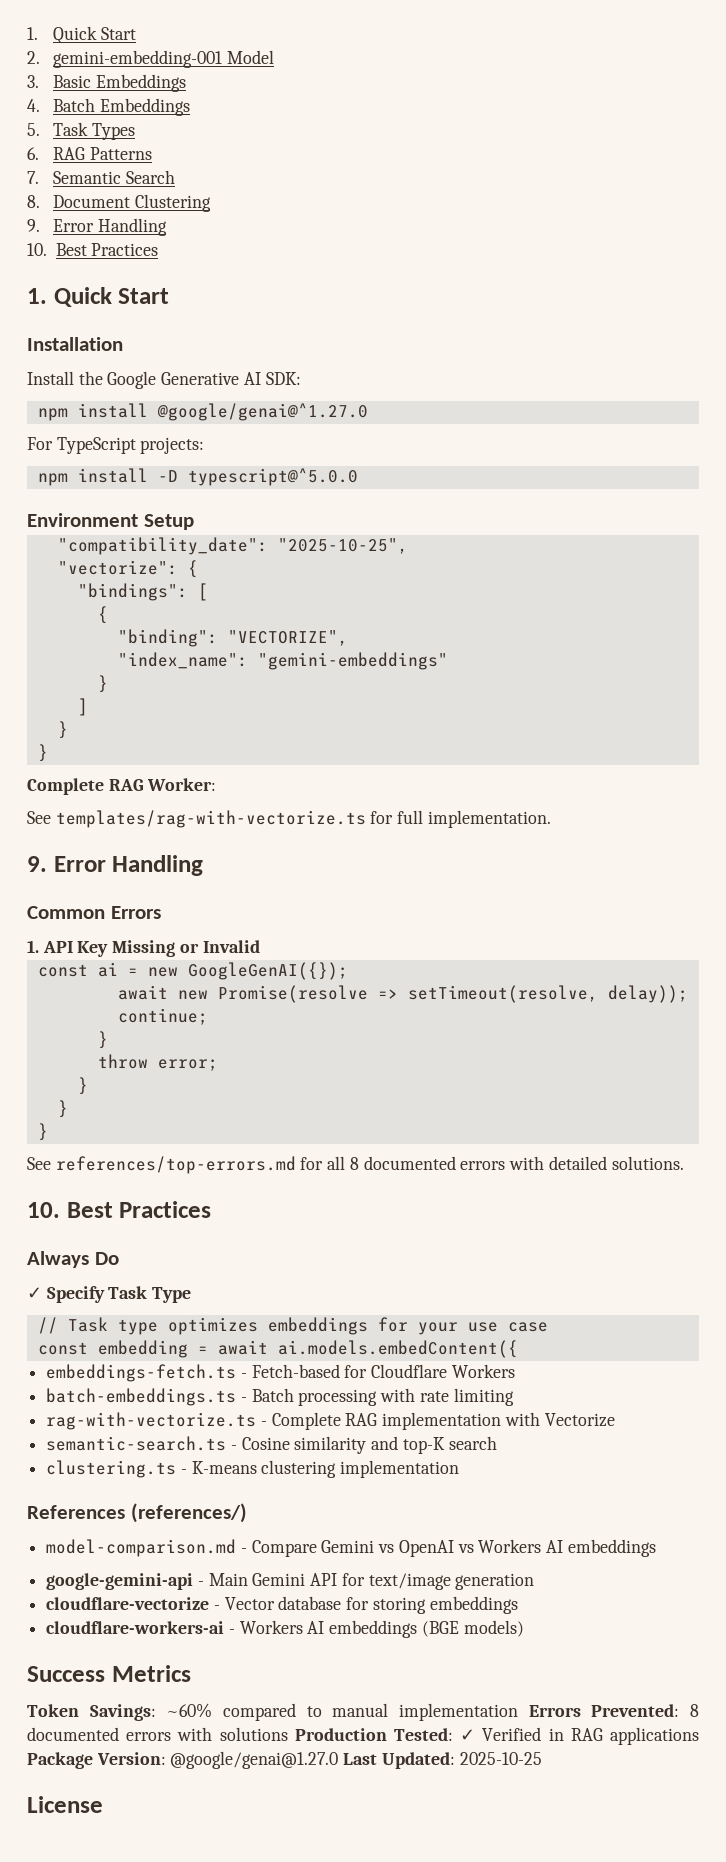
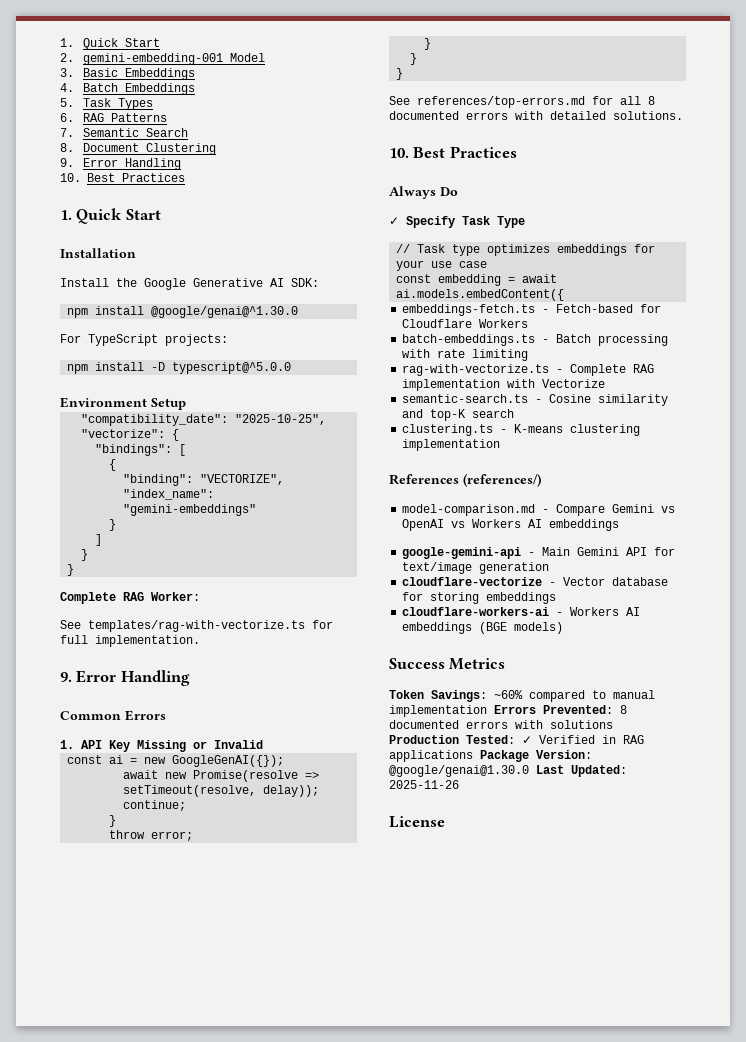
- npm install @google/genai@^1.27.0
+ npm install @google/genai@^1.30.0
- Token Savings: ~60% compared to manual implementation Errors Prevented: 8 documented errors with solutions Production Tested: ✓ Verified in RAG applications Package Version: @google/genai@1.27.0 Last Updated: 2025-10-25
+ Token Savings: ~60% compared to manual implementation Errors Prevented: 8 documented errors with solutions Production Tested: ✓ Verified in RAG applications Package Version: @google/genai@1.30.0 Last Updated: 2025-11-26

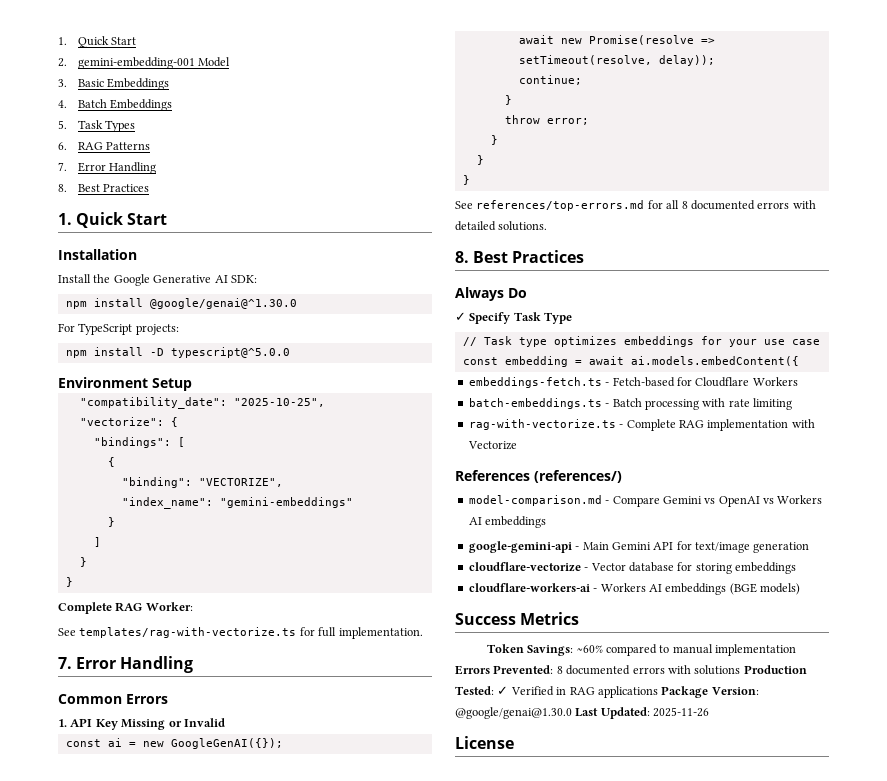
  6. RAG Patterns
- 7. Semantic Search
- 8. Document Clustering
- 9. Error Handling
- 10. Best Practices
+ 7. Error Handling
+ 8. Best Practices
  See templates/rag-with-vectorize.ts for full implementation.
- 9. Error Handling
+ 7. Error Handling
  See references/top-errors.md for all 8 documented errors with detailed solutions.
- 10. Best Practices
+ 8. Best Practices
- semantic-search.ts - Cosine similarity and top-K search
- clustering.ts - K-means clustering implementation

